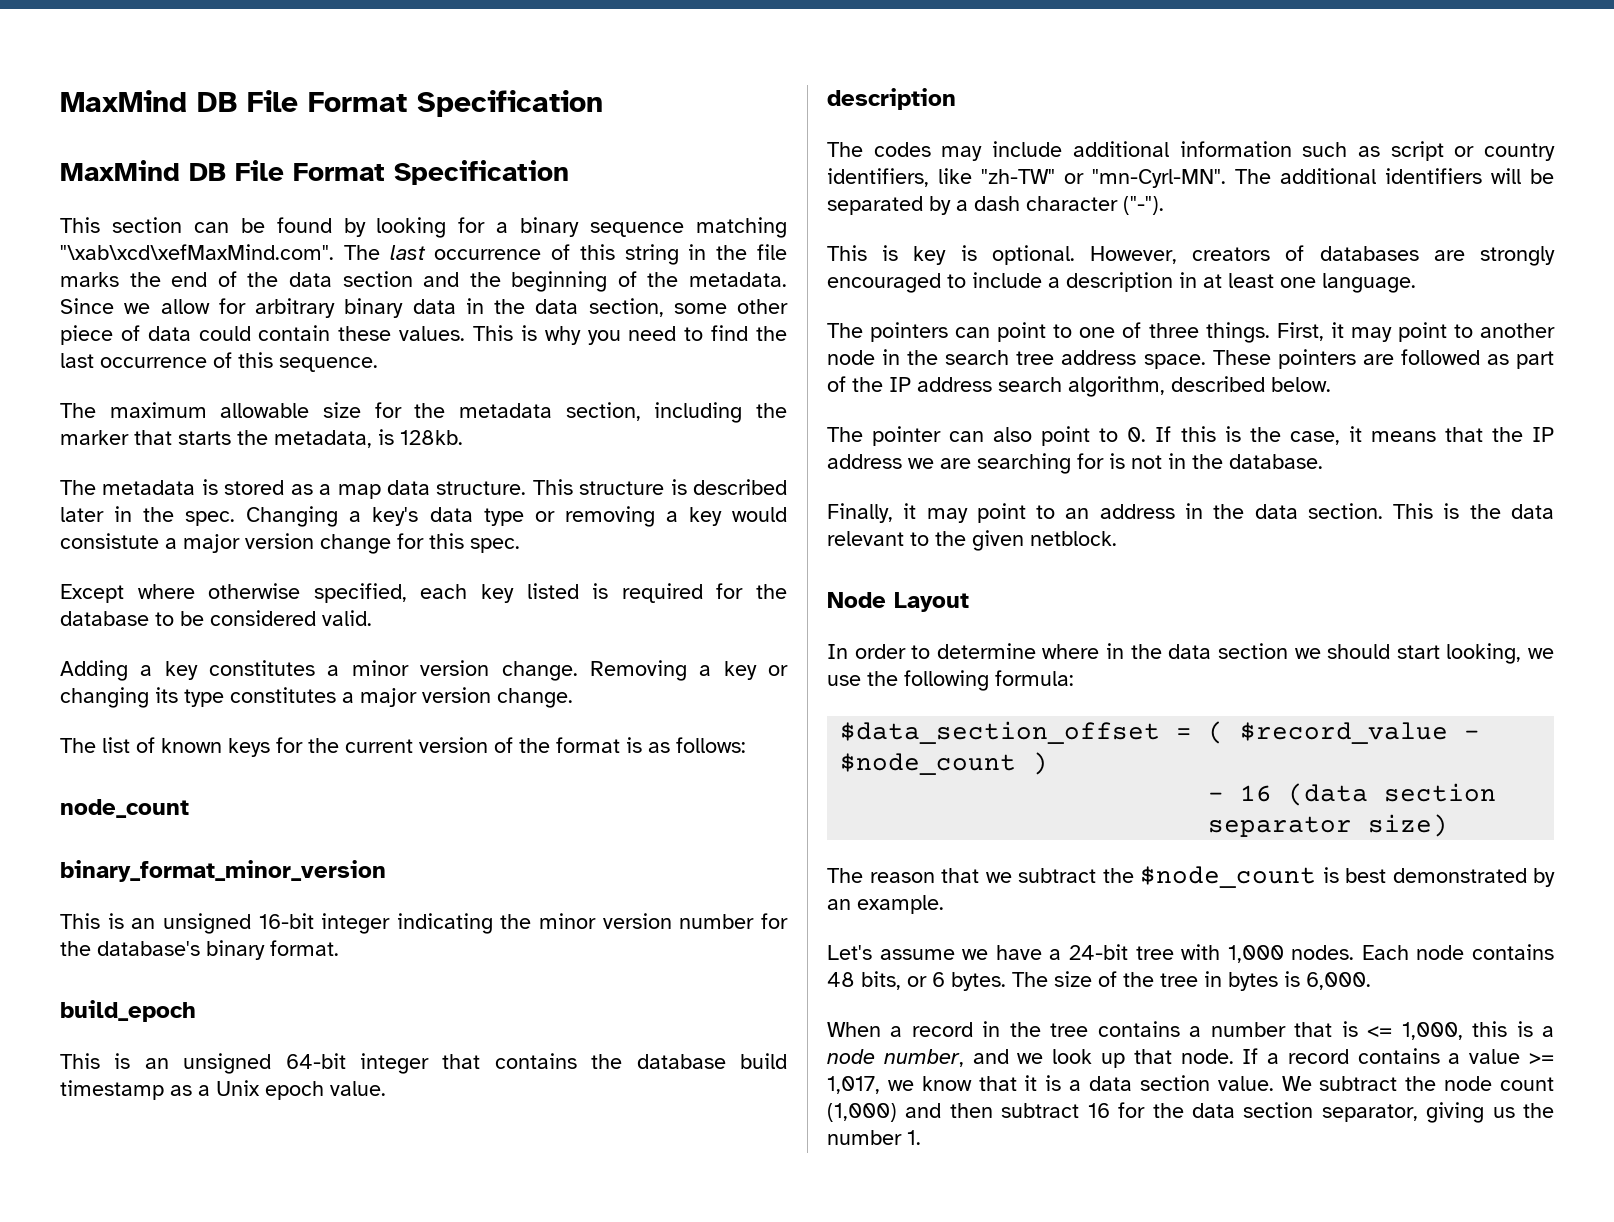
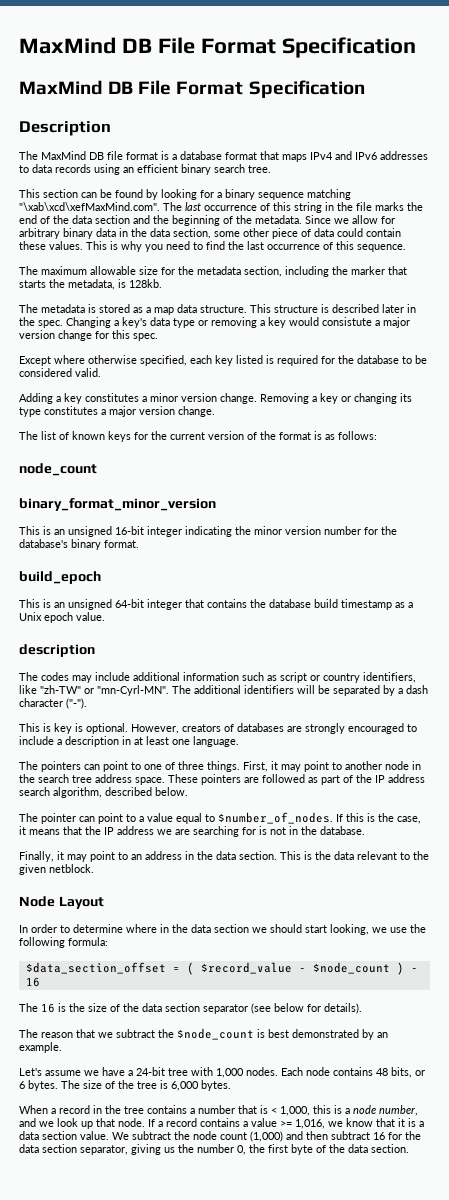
+ Description
+ The MaxMind DB file format is a database format that maps IPv4 and IPv6 addresses to data records using an efficient binary search tree.
- The pointer can also point to 0. If this is the case, it means that the IP address we are searching for is not in the database.
+ The pointer can point to a value equal to $number_of_nodes. If this is the case, it means that the IP address we are searching for is not in the database.
- $data_section_offset = ( $record_value - $node_count )
- - 16 (data section separator size)
+ $data_section_offset = ( $record_value - $node_count ) - 16
+ The 16 is the size of the data section separator (see below for details).
- The size of the tree in bytes is 6,000.
+ The size of the tree is 6,000 bytes.
- When a record in the tree contains a number that is <= 1,000, this is a node number, and we look up that node.
+ When a record in the tree contains a number that is < 1,000, this is a node number, and we look up that node.
- If a record contains a value >= 1,017, we know that it is a data section value.
+ If a record contains a value >= 1,016, we know that it is a data section value.
- We subtract the node count (1,000) and then subtract 16 for the data section separator, giving us the number 1.
+ We subtract the node count (1,000) and then subtract 16 for the data section separator, giving us the number 0, the first byte of the data section.

